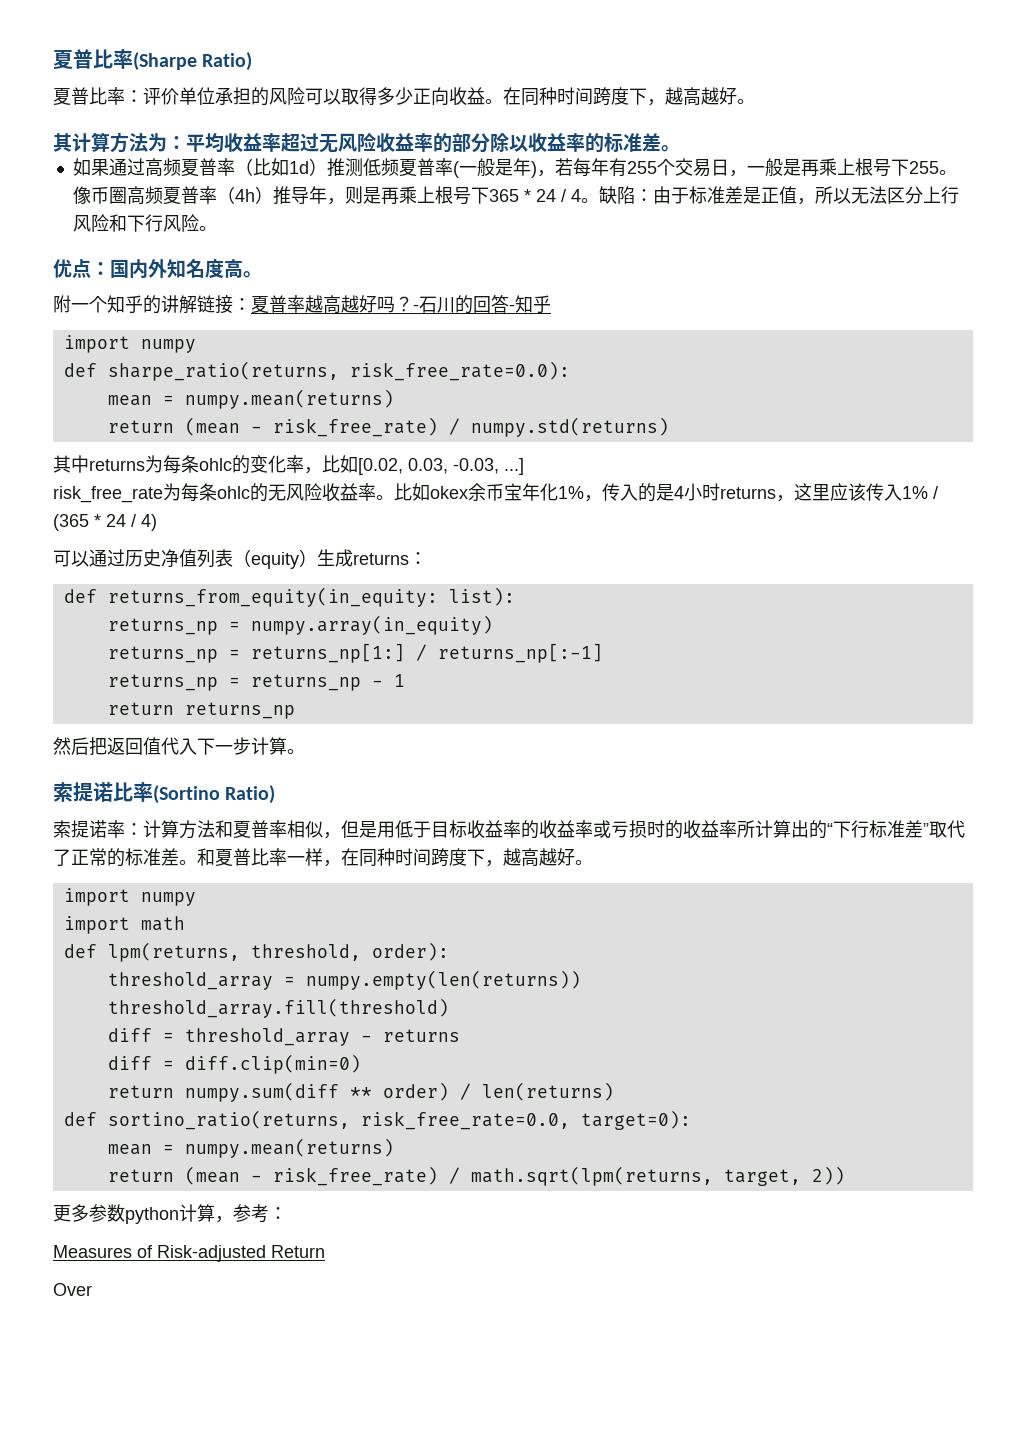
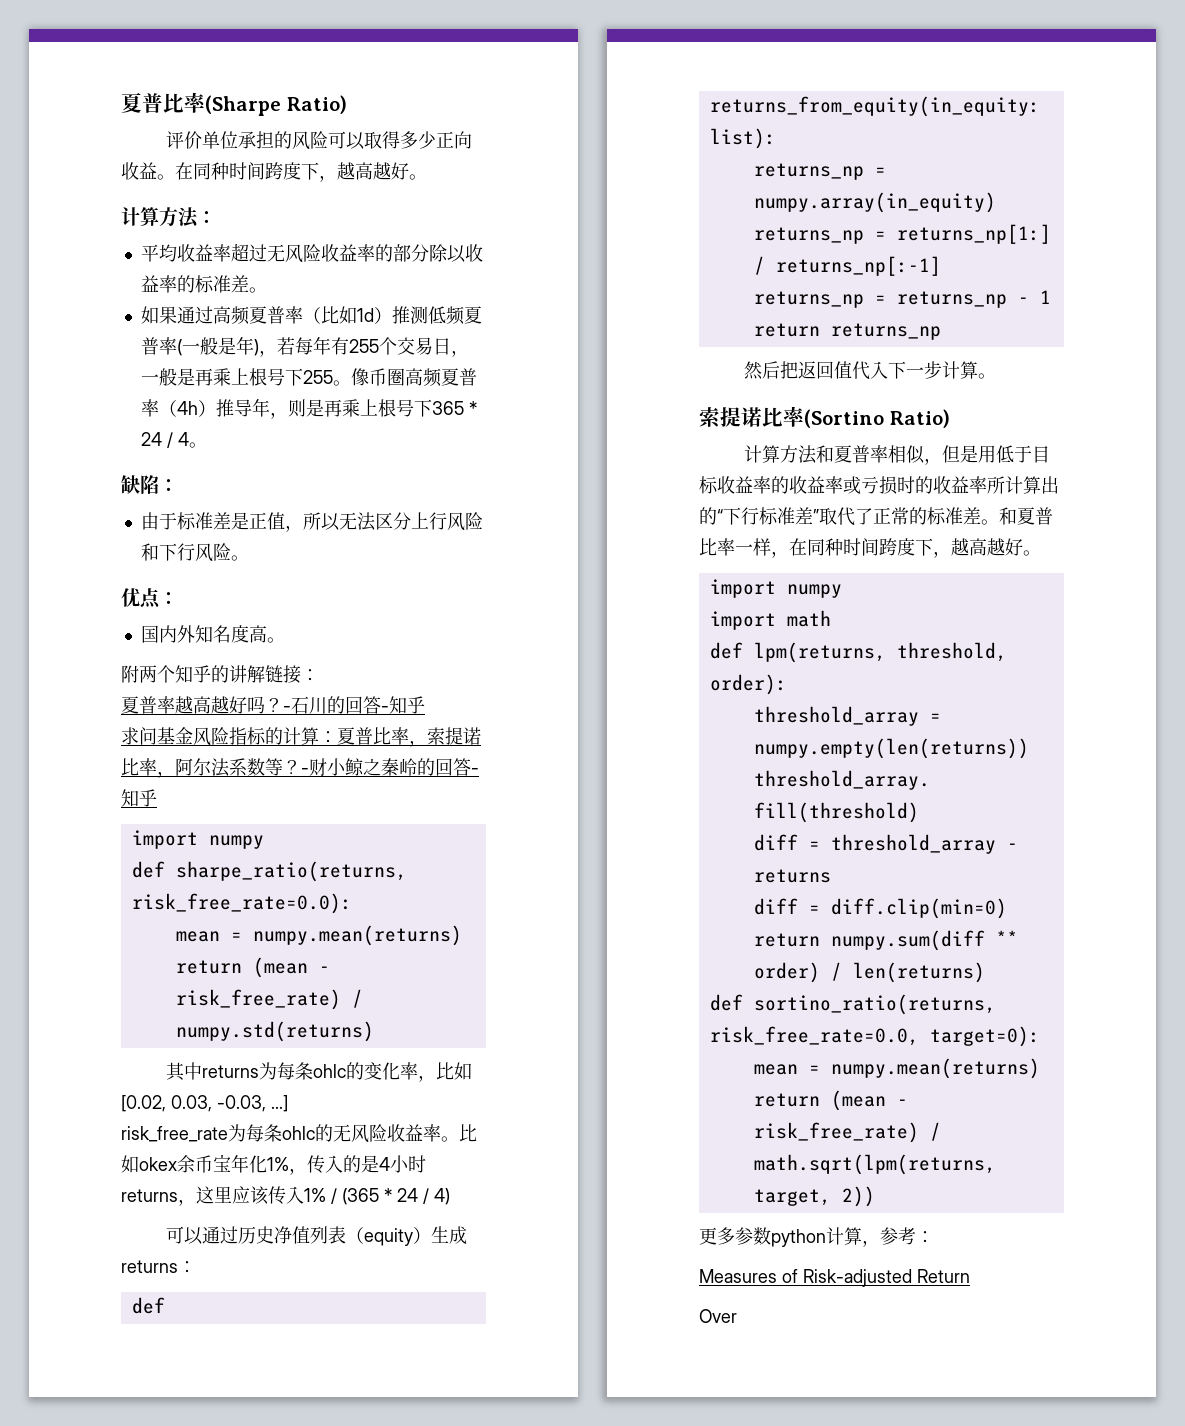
- 夏普比率：评价单位承担的风险可以取得多少正向收益。
+ 评价单位承担的风险可以取得多少正向收益。
- 其计算方法为：平均收益率超过无风险收益率的部分除以收益率的标准差。
+ 计算方法：
+ 平均收益率超过无风险收益率的部分除以收益率的标准差。
- 像币圈高频夏普率（4h）推导年，则是再乘上根号下365 * 24 / 4。缺陷：由于标准差是正值，所以无法区分上行风险和下行风险。
+ 像币圈高频夏普率（4h）推导年，则是再乘上根号下365 * 24 / 4。
+ 缺陷：
+ 由于标准差是正值，所以无法区分上行风险和下行风险。
- 优点：国内外知名度高。
+ 优点：
+ 国内外知名度高。
- 附一个知乎的讲解链接：夏普率越高越好吗？
+ 附两个知乎的讲解链接：
+ 夏普率越高越好吗？
+ 求问基金风险指标的计算：夏普比率，索提诺比率，阿尔法系数等？-财小鲸之秦岭的回答-知乎
- 索提诺率：计算方法和夏普率相似，但是用低于目标收益率的收益率或亏损时的收益率所计算出的“下行标准差”取代了正常的标准差。
+ 计算方法和夏普率相似，但是用低于目标收益率的收益率或亏损时的收益率所计算出的“下行标准差”取代了正常的标准差。

